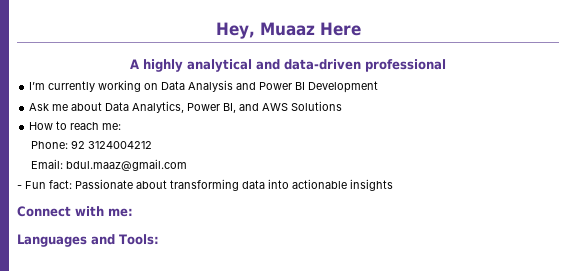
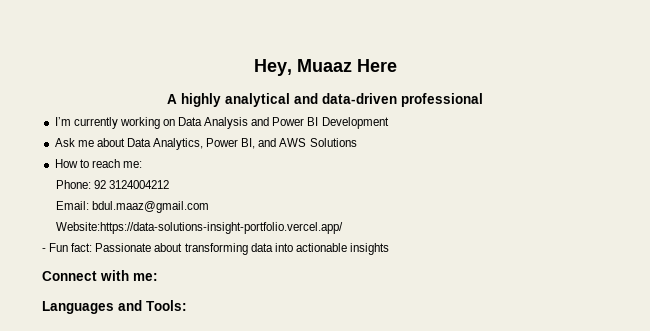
+ Website:https://data-solutions-insight-portfolio.vercel.app/

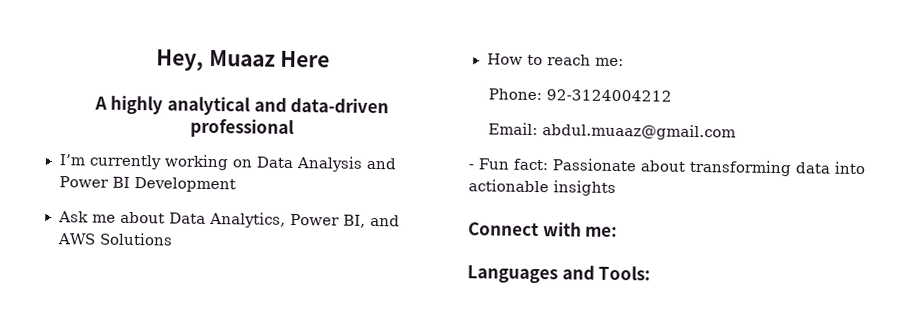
- Phone: 92 3124004212
+ Phone: 92-3124004212
- Email: bdul.maaz@gmail.com
- Website:https://data-solutions-insight-portfolio.vercel.app/
+ Email: abdul.muaaz@gmail.com

